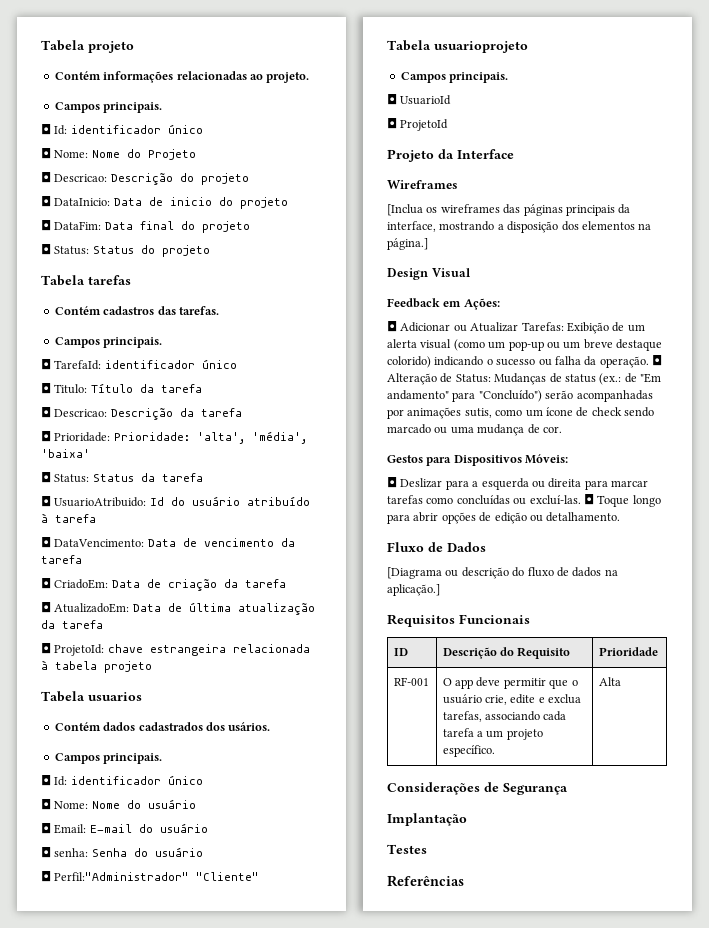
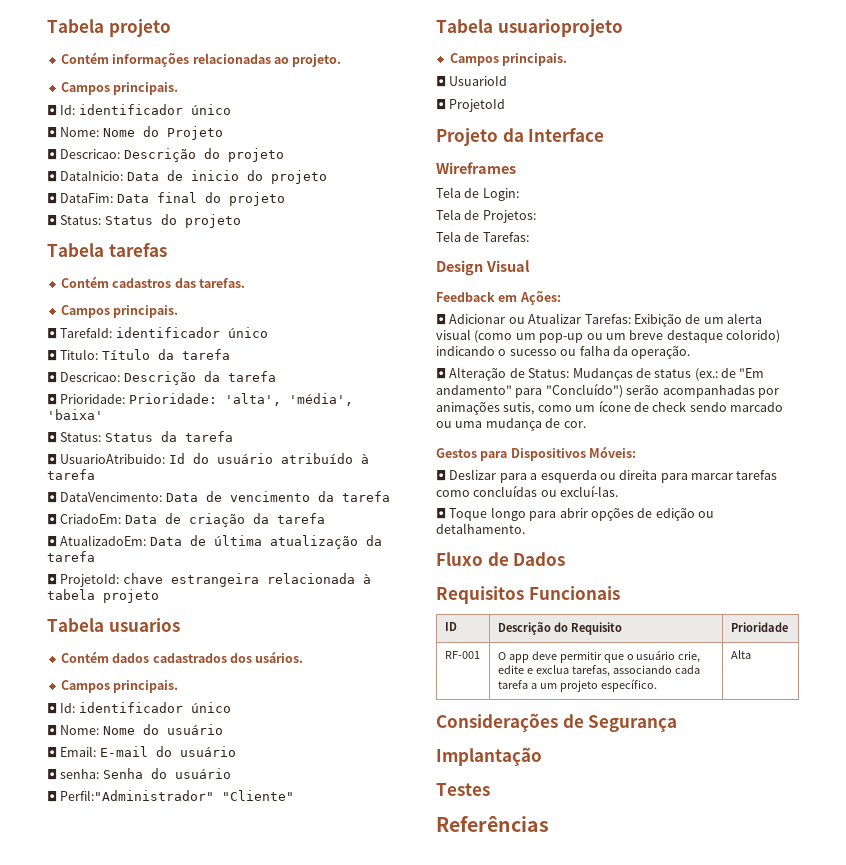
- [Inclua os wireframes das páginas principais da interface, mostrando a disposição dos elementos na página.]
+ Tela de Login:
+ Tela de Projetos:
+ Tela de Tarefas:
- ◘ Adicionar ou Atualizar Tarefas: Exibição de um alerta visual (como um pop-up ou um breve destaque colorido) indicando o sucesso ou falha da operação. ◘ Alteração de Status: Mudanças de status (ex.: de "Em andamento" para "Concluído") serão acompanhadas por animações sutis, como um ícone de check sendo marcado ou uma mudança de cor.
+ ◘ Adicionar ou Atualizar Tarefas: Exibição de um alerta visual (como um pop-up ou um breve destaque colorido) indicando o sucesso ou falha da operação.
+ ◘ Alteração de Status: Mudanças de status (ex.: de "Em andamento" para "Concluído") serão acompanhadas por animações sutis, como um ícone de check sendo marcado ou uma mudança de cor.
- ◘ Deslizar para a esquerda ou direita para marcar tarefas como concluídas ou excluí-las. ◘ Toque longo para abrir opções de edição ou detalhamento.
+ ◘ Deslizar para a esquerda ou direita para marcar tarefas como concluídas ou excluí-las.
+ ◘ Toque longo para abrir opções de edição ou detalhamento.
- [Diagrama ou descrição do fluxo de dados na aplicação.]

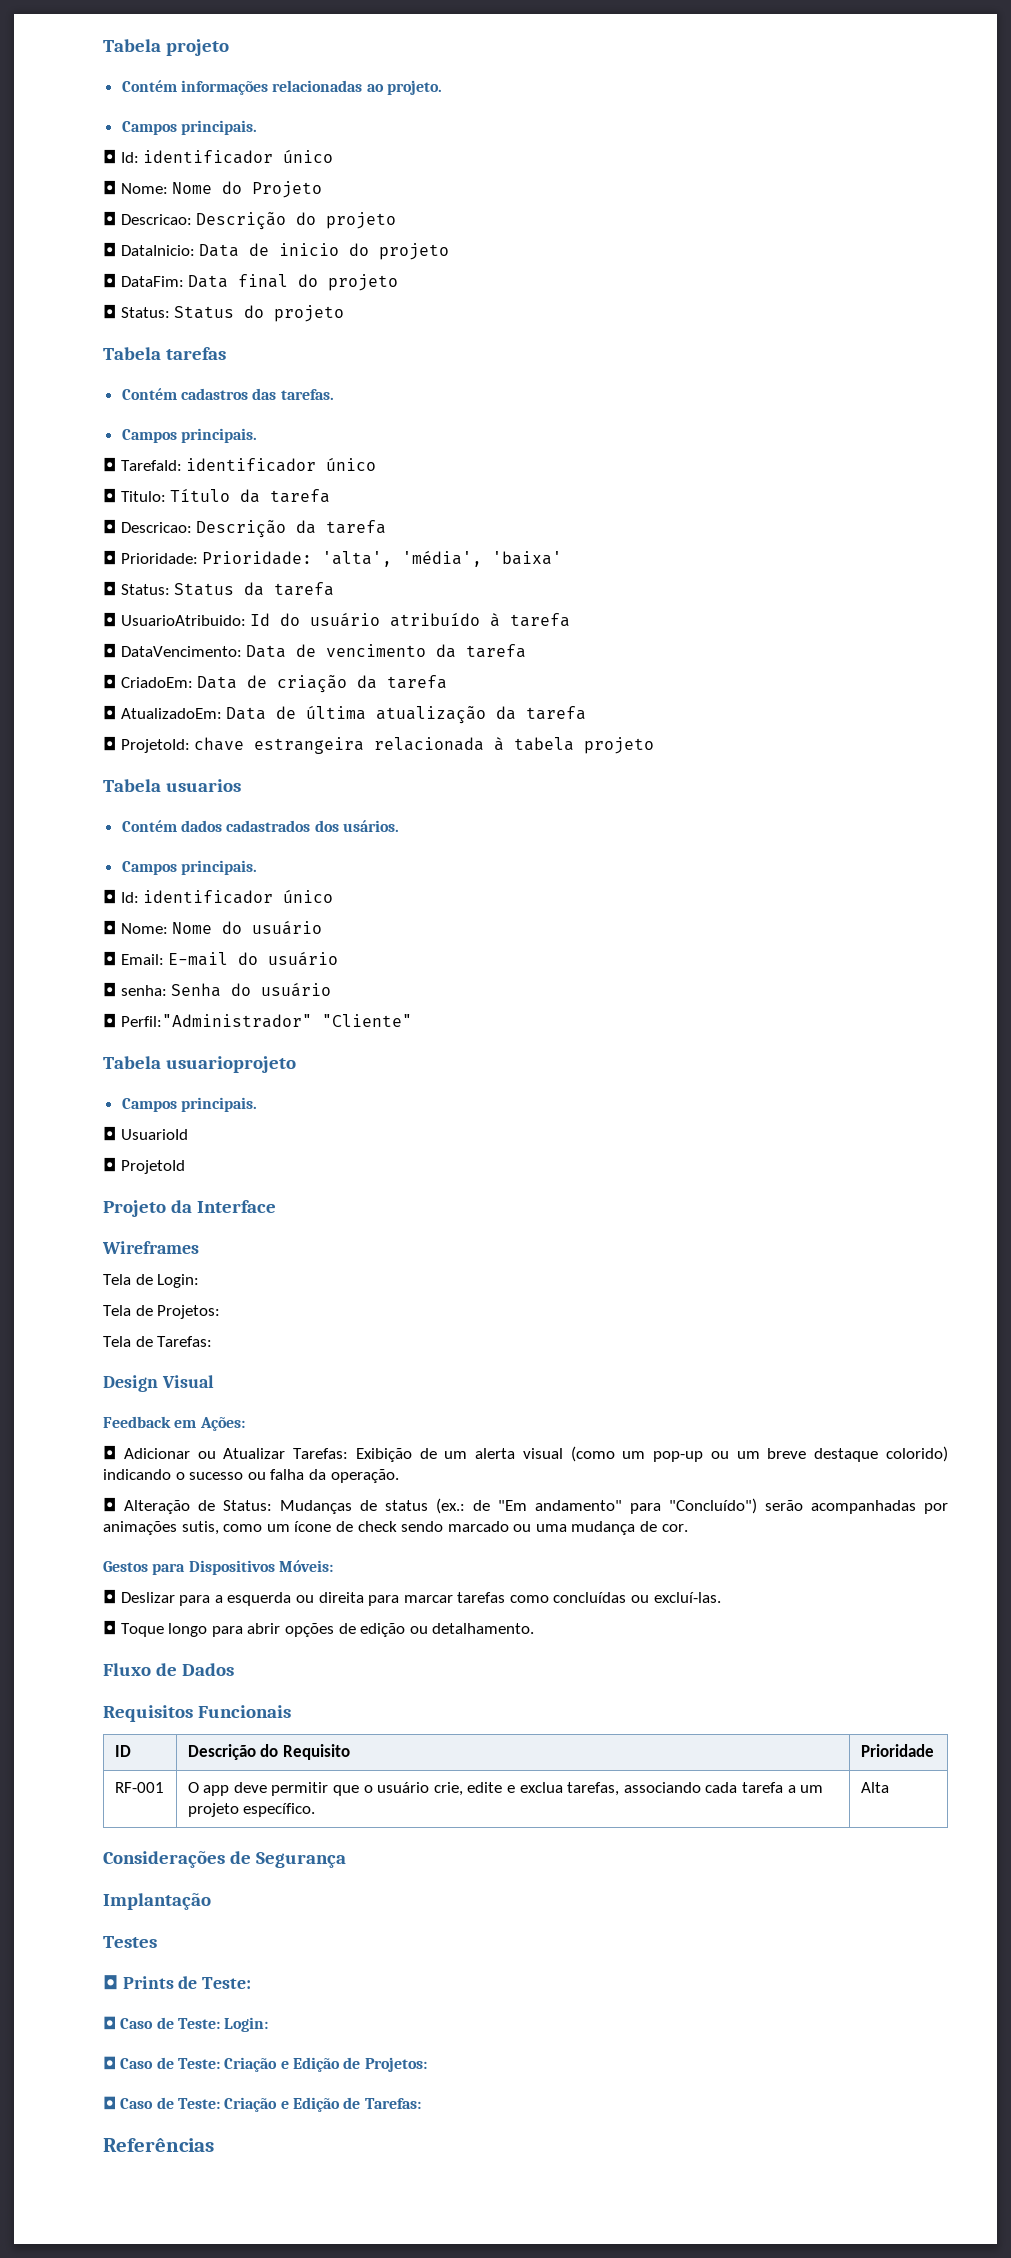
+ ◘ Prints de Teste:
+ ◘ Caso de Teste: Login:
+ ◘ Caso de Teste: Criação e Edição de Projetos:
+ ◘ Caso de Teste: Criação e Edição de Tarefas:

